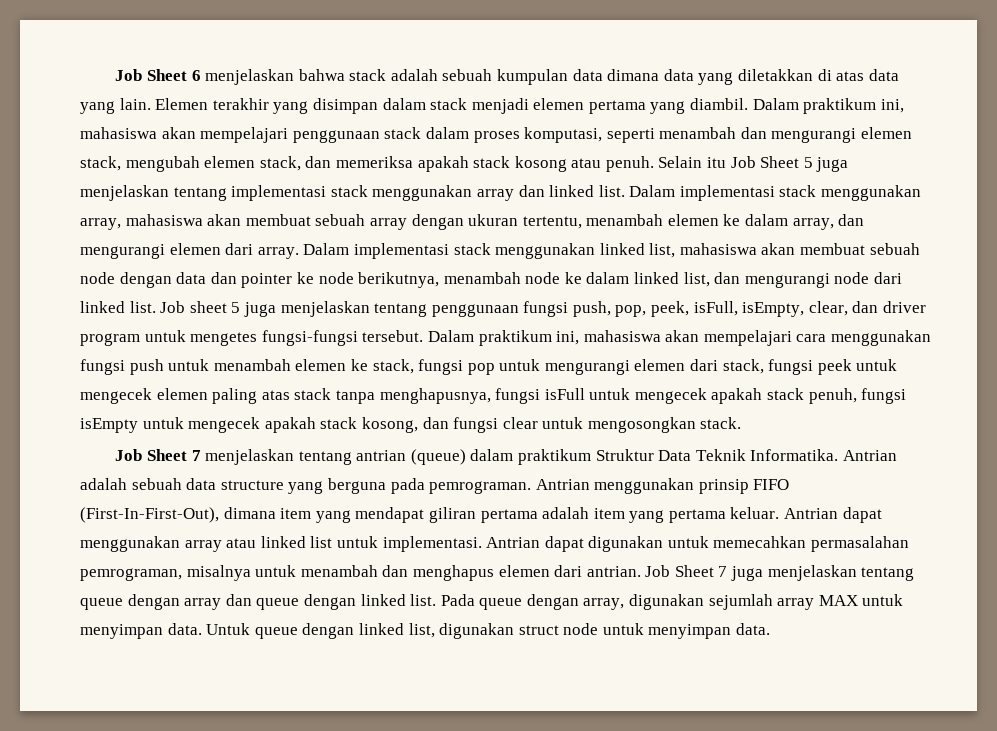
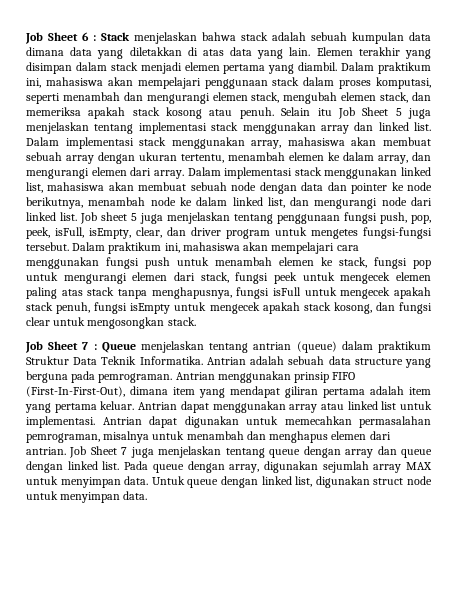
- Job Sheet 6 menjelaskan bahwa stack adalah sebuah kumpulan data dimana data yang diletakkan di atas data yang lain.
+ Job Sheet 6 : Stack menjelaskan bahwa stack adalah sebuah kumpulan data dimana data yang diletakkan di atas data yang lain.
- Job Sheet 7 menjelaskan tentang antrian (queue) dalam praktikum Struktur Data Teknik Informatika.
+ Job Sheet 7 : Queue menjelaskan tentang antrian (queue) dalam praktikum Struktur Data Teknik Informatika.

